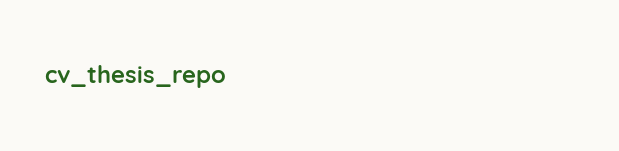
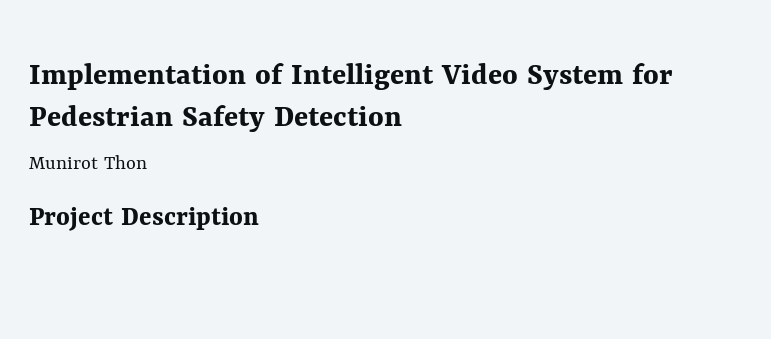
- cv_thesis_repo
+ Implementation of Intelligent Video System for Pedestrian Safety Detection
+ Munirot Thon
+ Project Description

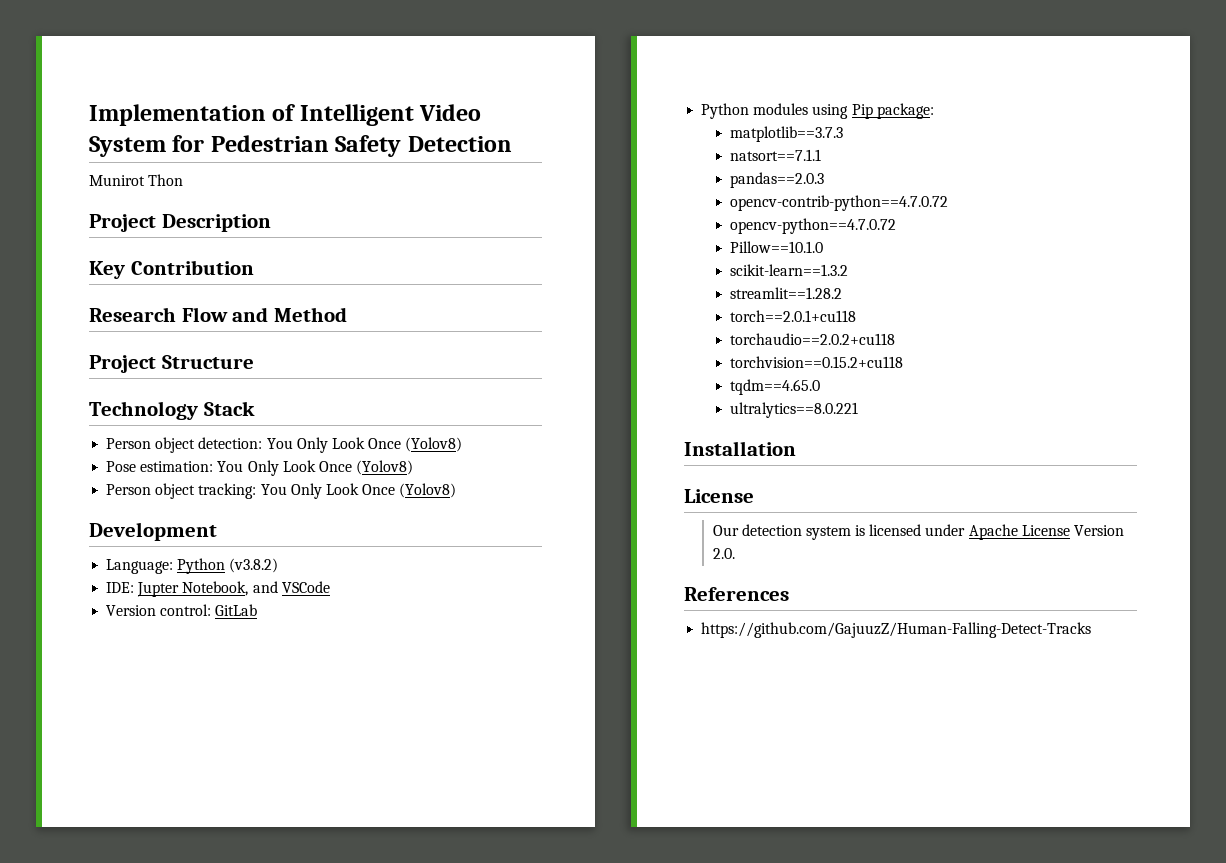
+ Key Contribution
+ Research Flow and Method
+ Project Structure
+ Technology Stack
+ Person object detection: You Only Look Once (Yolov8)
+ Pose estimation: You Only Look Once (Yolov8)
+ Person object tracking: You Only Look Once (Yolov8)
+ Development
+ Language: Python (v3.8.2)
+ IDE: Jupter Notebook, and VSCode
+ Version control: GitLab
+ Python modules using Pip package:
+ matplotlib==3.7.3
+ natsort==7.1.1
+ pandas==2.0.3
+ opencv-contrib-python==4.7.0.72
+ opencv-python==4.7.0.72
+ Pillow==10.1.0
+ scikit-learn==1.3.2
+ streamlit==1.28.2
+ torch==2.0.1+cu118
+ torchaudio==2.0.2+cu118
+ torchvision==0.15.2+cu118
+ tqdm==4.65.0
+ ultralytics==8.0.221
+ Installation
+ License
+ Our detection system is licensed under Apache License Version 2.0.
+ References
+ https://github.com/GajuuzZ/Human-Falling-Detect-Tracks

